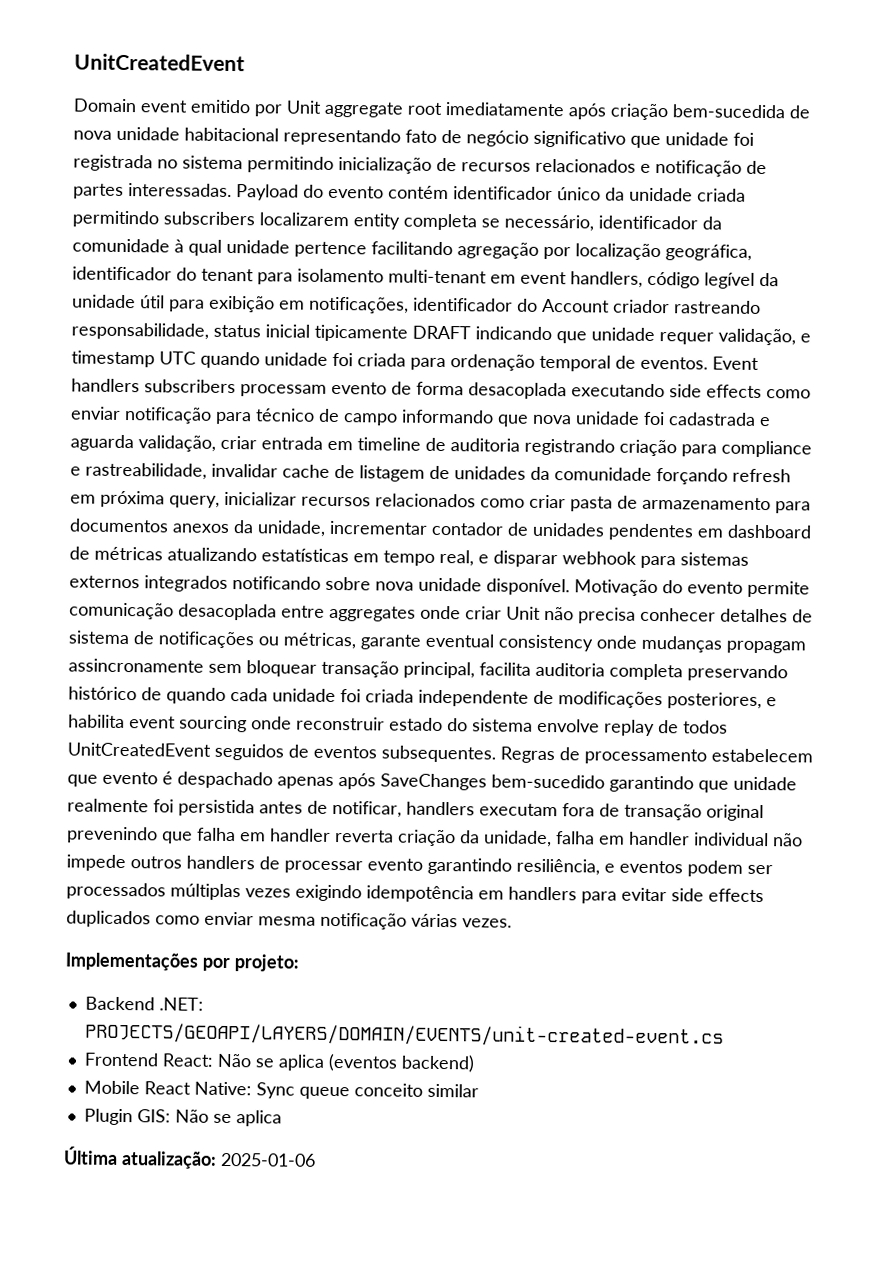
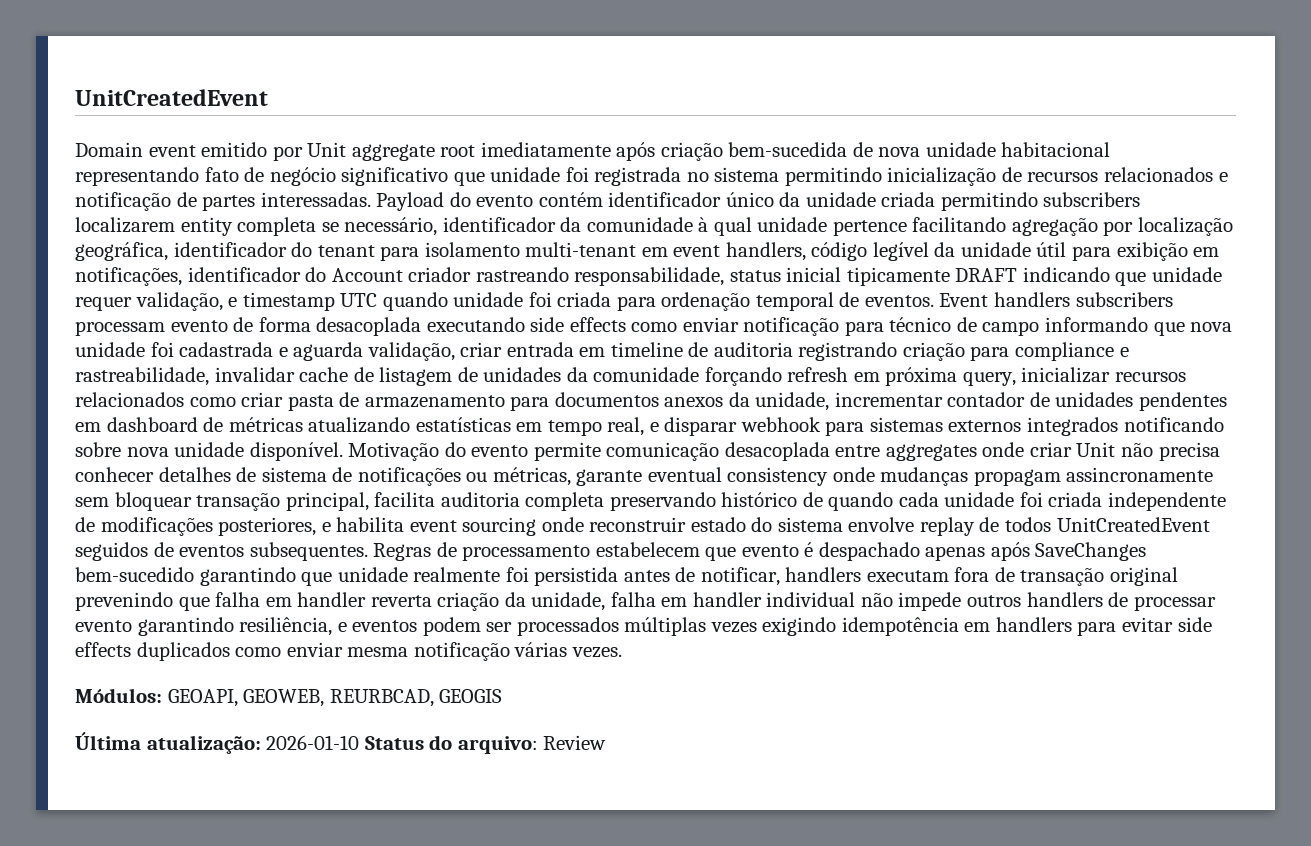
- Implementações por projeto:
- Backend .NET: PROJECTS/GEOAPI/LAYERS/DOMAIN/EVENTS/unit-created-event.cs
- Frontend React: Não se aplica (eventos backend)
- Mobile React Native: Sync queue conceito similar
- Plugin GIS: Não se aplica
- Última atualização: 2025-01-06
+ Módulos: GEOAPI, GEOWEB, REURBCAD, GEOGIS
+ Última atualização: 2026-01-10 Status do arquivo: Review

